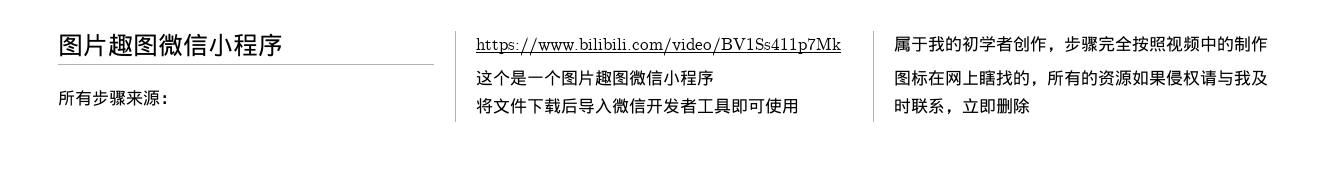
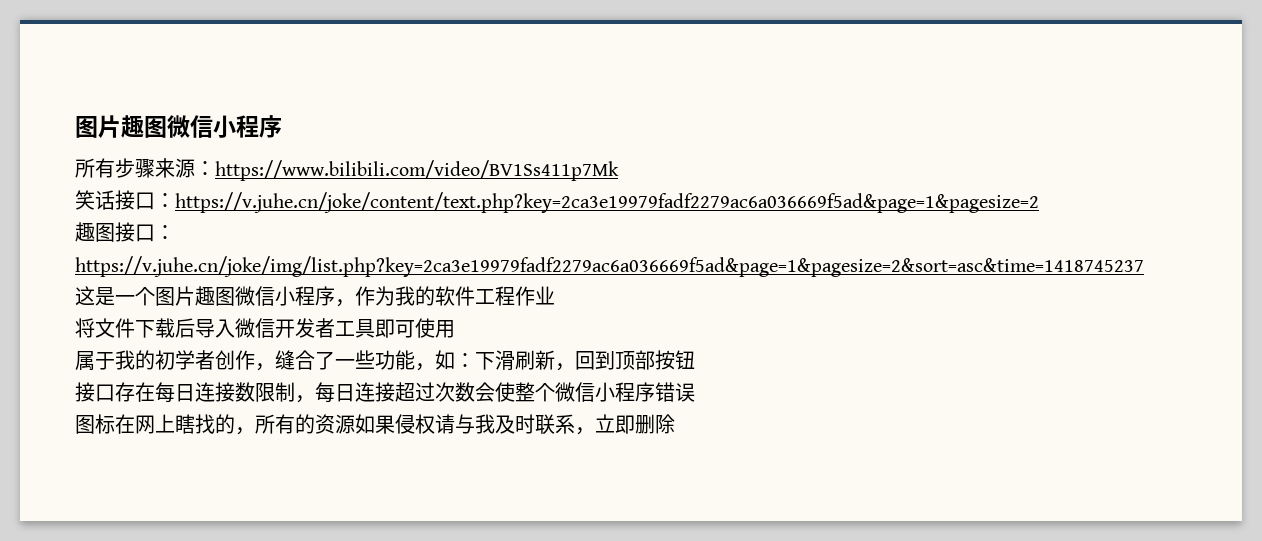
+ 笑话接口：https://v.juhe.cn/joke/content/text.php?key=2ca3e19979fadf2279ac6a036669f5ad&page=1&pagesize=2
+ 趣图接口：https://v.juhe.cn/joke/img/list.php?key=2ca3e19979fadf2279ac6a036669f5ad&page=1&pagesize=2&sort=asc&time=1418745237
- 这个是一个图片趣图微信小程序
+ 这是一个图片趣图微信小程序，作为我的软件工程作业
- 属于我的初学者创作，步骤完全按照视频中的制作
+ 属于我的初学者创作，缝合了一些功能，如：下滑刷新，回到顶部按钮
+ 接口存在每日连接数限制，每日连接超过次数会使整个微信小程序错误

